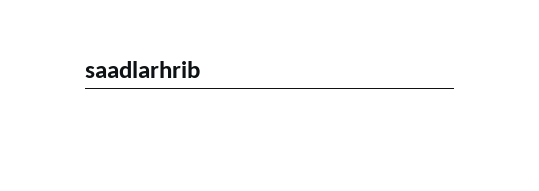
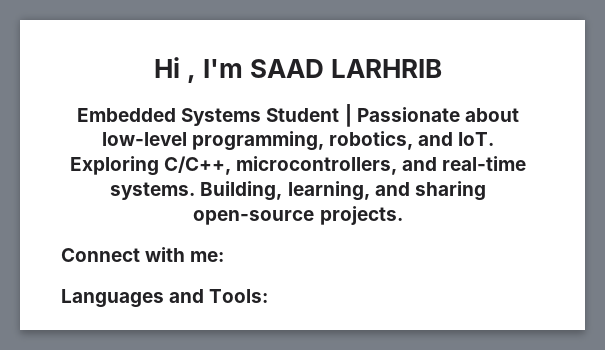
- saadlarhrib
+ Hi , I'm SAAD LARHRIB
+ Embedded Systems Student | Passionate about low-level programming, robotics, and IoT. Exploring C/C++, microcontrollers, and real-time systems. Building, learning, and sharing open-source projects.
+ Connect with me:
+ Languages and Tools:

